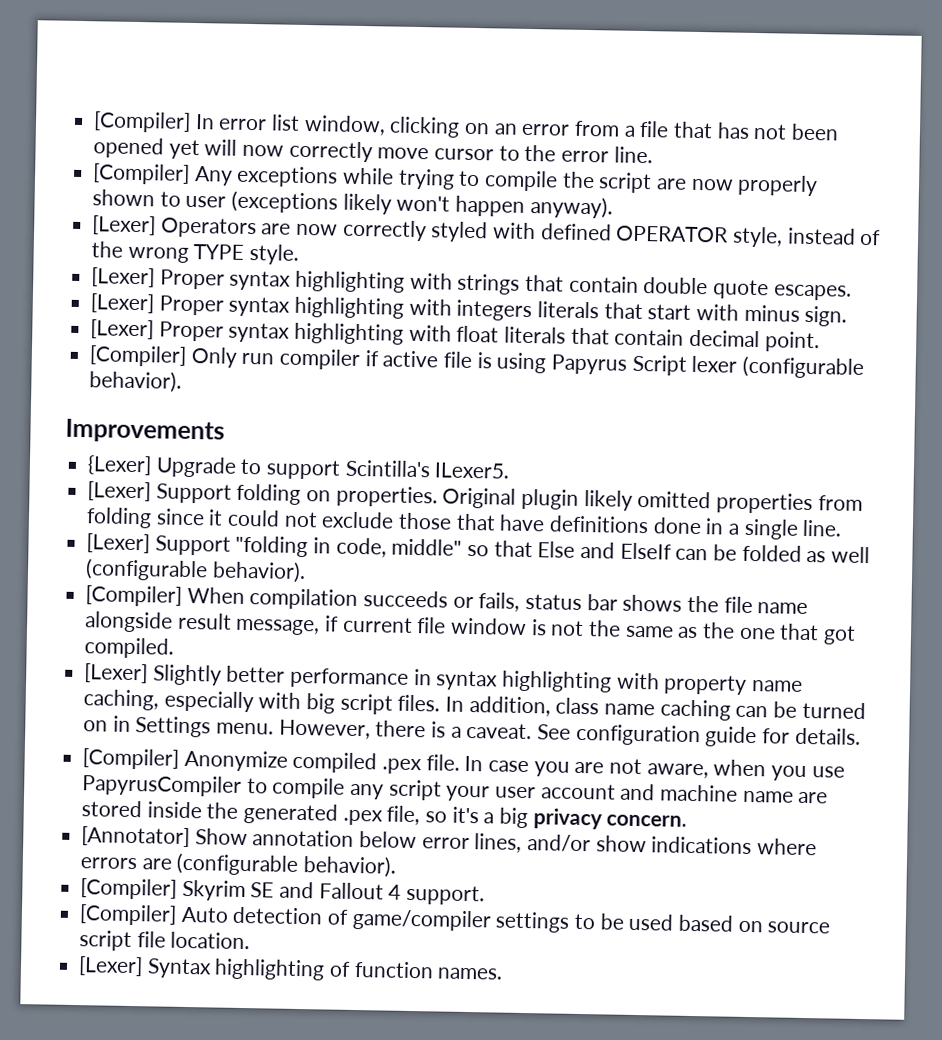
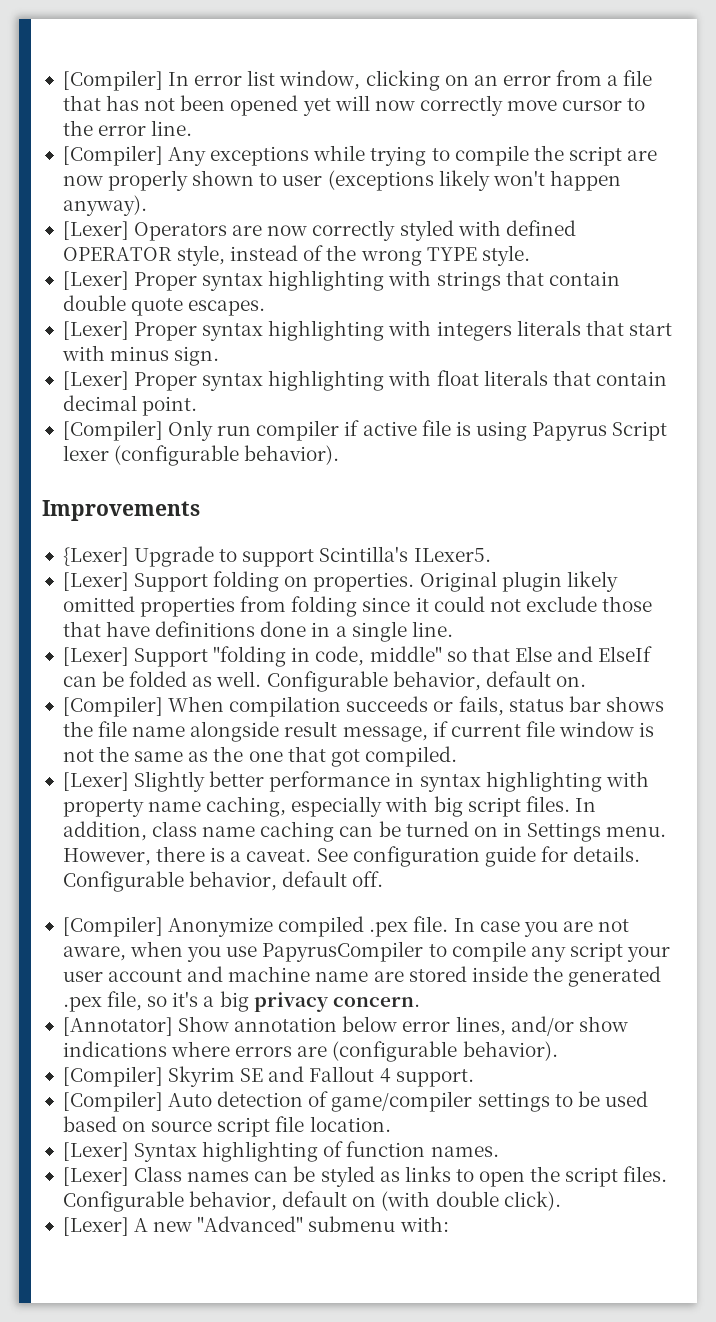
- [Lexer] Support "folding in code, middle" so that Else and ElseIf can be folded as well (configurable behavior).
+ [Lexer] Support "folding in code, middle" so that Else and ElseIf can be folded as well. Configurable behavior, default on.
+ Configurable behavior, default off.
+ [Lexer] Class names can be styled as links to open the script files. Configurable behavior, default on (with double click).
+ [Lexer] A new "Advanced" submenu with:

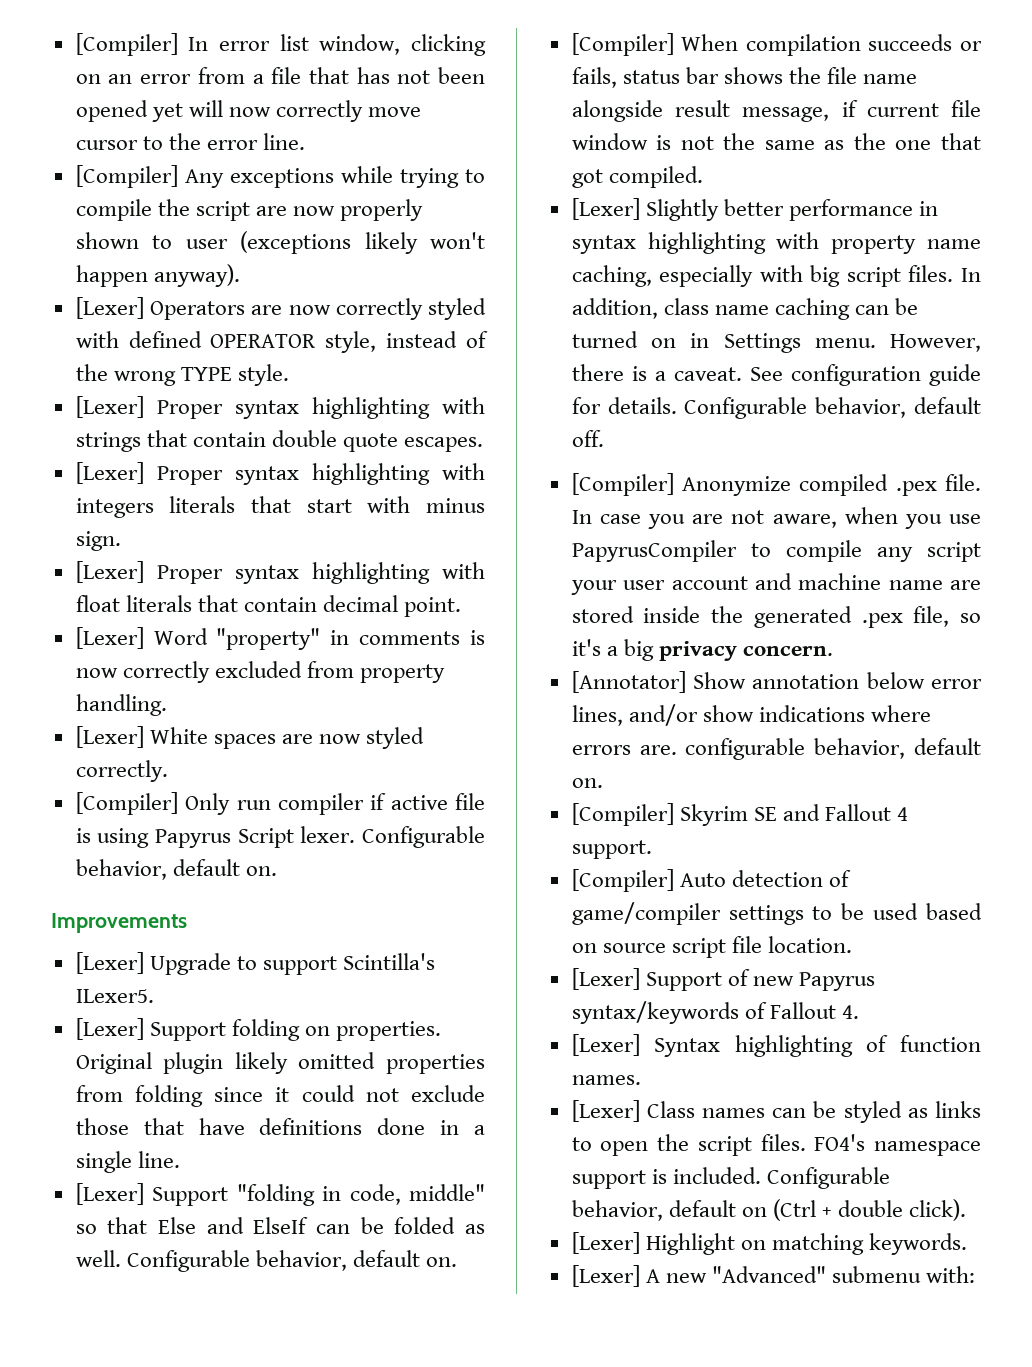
+ [Lexer] Word "property" in comments is now correctly excluded from property handling.
+ [Lexer] White spaces are now styled correctly.
- [Compiler] Only run compiler if active file is using Papyrus Script lexer (configurable behavior).
+ [Compiler] Only run compiler if active file is using Papyrus Script lexer. Configurable behavior, default on.
- {Lexer] Upgrade to support Scintilla's ILexer5.
+ [Lexer] Upgrade to support Scintilla's ILexer5.
- [Annotator] Show annotation below error lines, and/or show indications where errors are (configurable behavior).
+ [Annotator] Show annotation below error lines, and/or show indications where errors are. configurable behavior, default on.
+ [Lexer] Support of new Papyrus syntax/keywords of Fallout 4.
+ FO4's namespace support is included.
- Configurable behavior, default on (with double click).
+ Configurable behavior, default on (Ctrl + double click).
+ [Lexer] Highlight on matching keywords.

